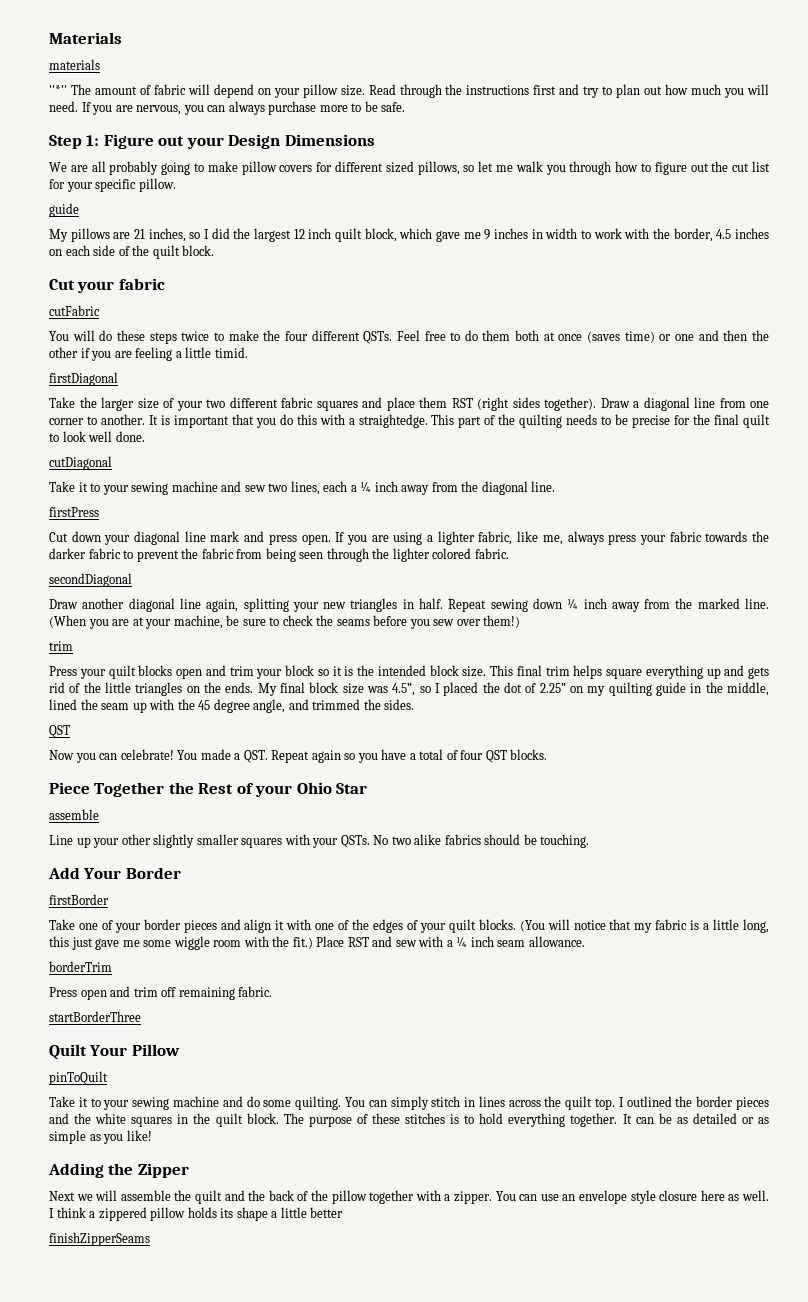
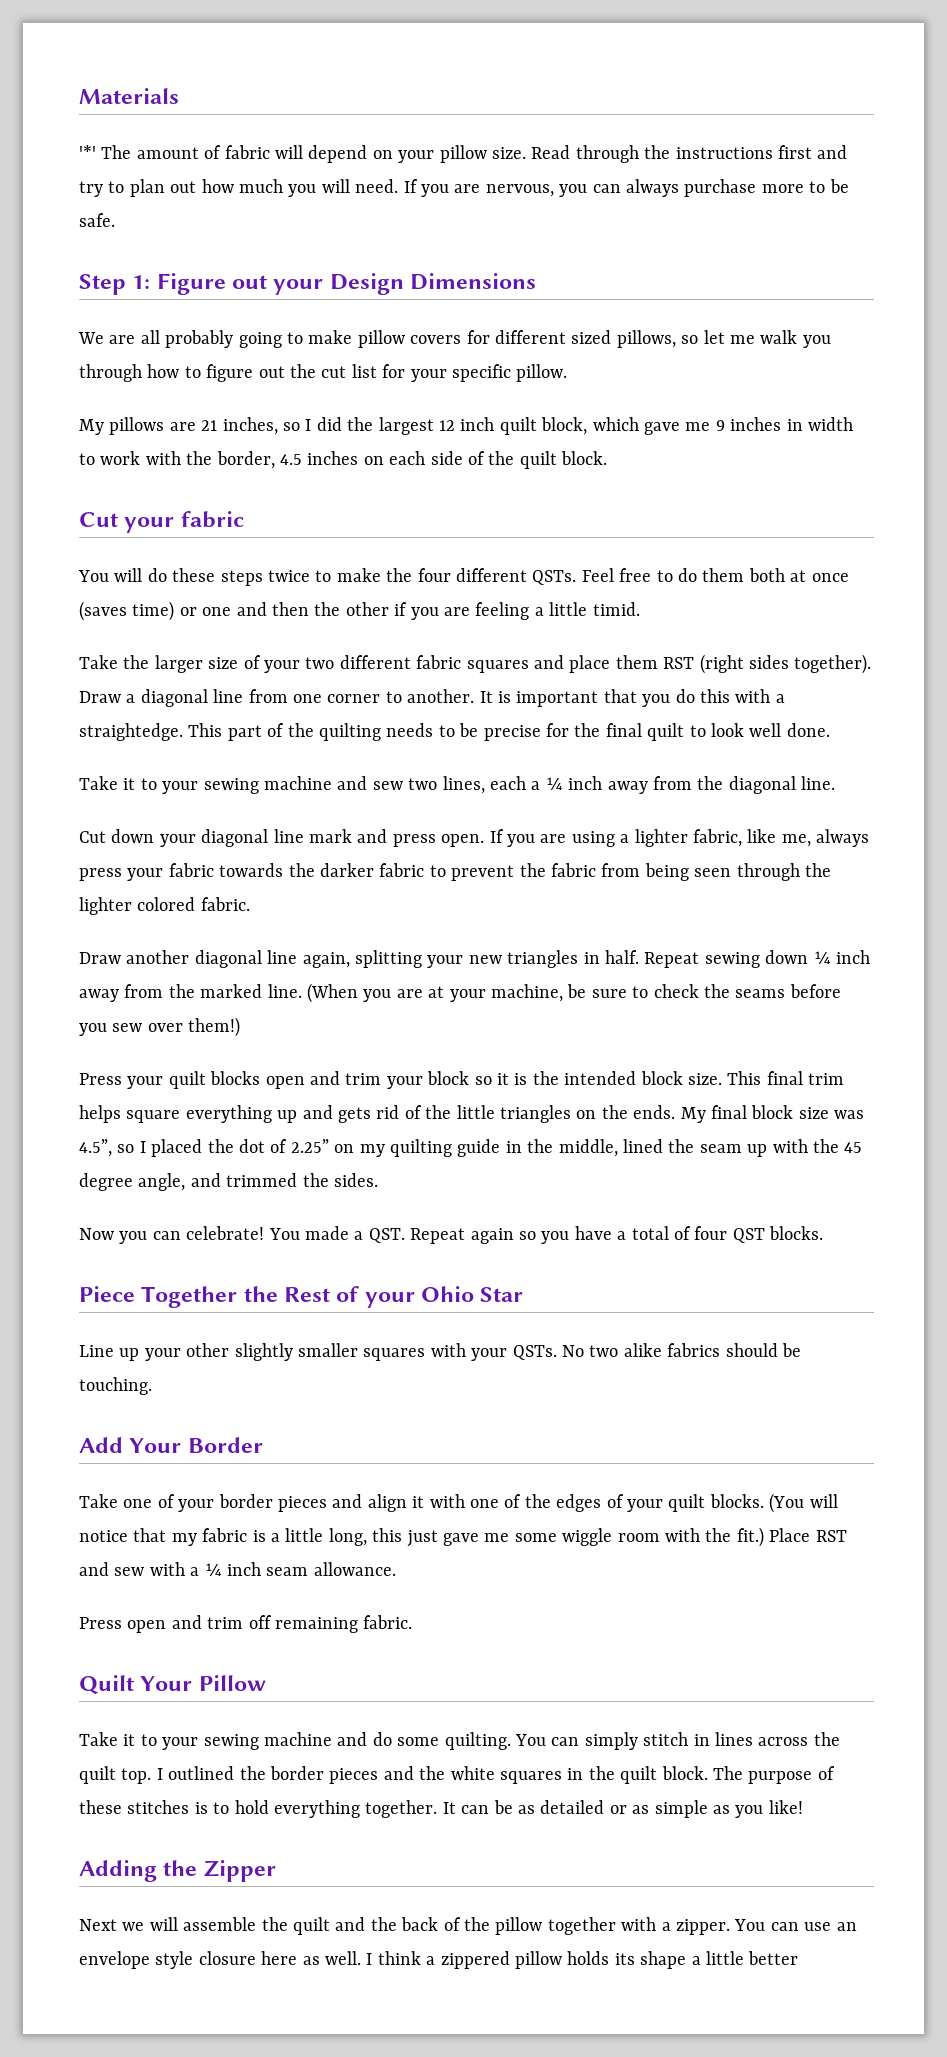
- materials
- ''*'' The amount of fabric will depend on your pillow size.
+ '*' The amount of fabric will depend on your pillow size.
  We are all probably going to make pillow covers for different sized pillows, so let me walk you through how to figure out the cut list for your specific pillow.
- guide
- cutFabric
- firstDiagonal
- cutDiagonal
- firstPress
- secondDiagonal
  (When you are at your machine, be sure to check the seams before you sew over them!)
- trim
  My final block size was 4.5”, so I placed the dot of 2.25” on my quilting guide in the middle, lined the seam up with the 45 degree angle, and trimmed the sides.
- QST
  Piece Together the Rest of your Ohio Star
- assemble
- firstBorder
- borderTrim
- startBorderThree
- pinToQuilt
- finishZipperSeams

